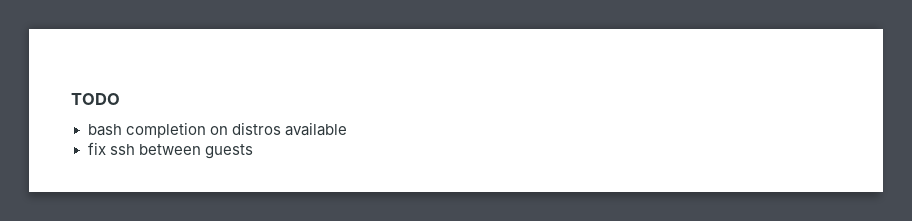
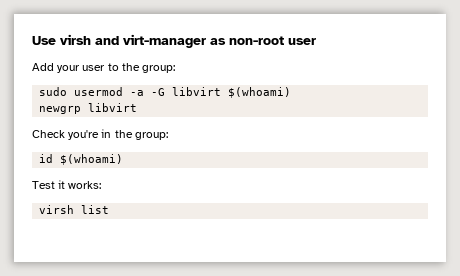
- TODO
- bash completion on distros available
- fix ssh between guests
+ Use virsh and virt-manager as non-root user
+ Add your user to the group:
+ sudo usermod -a -G libvirt $(whoami)
+ newgrp libvirt
+ Check you're in the group:
+ id $(whoami)
+ Test it works:
+ virsh list

